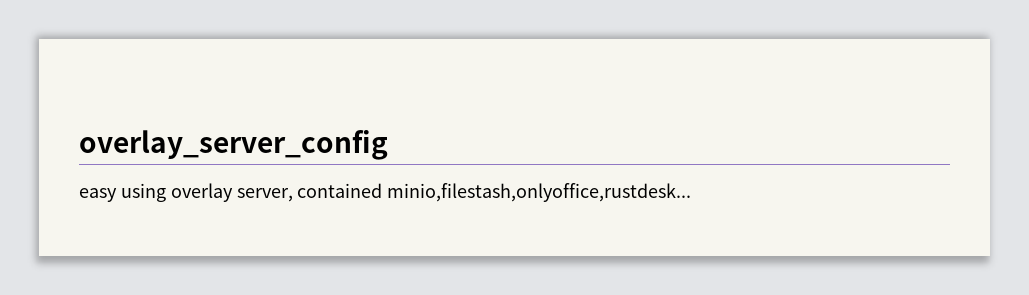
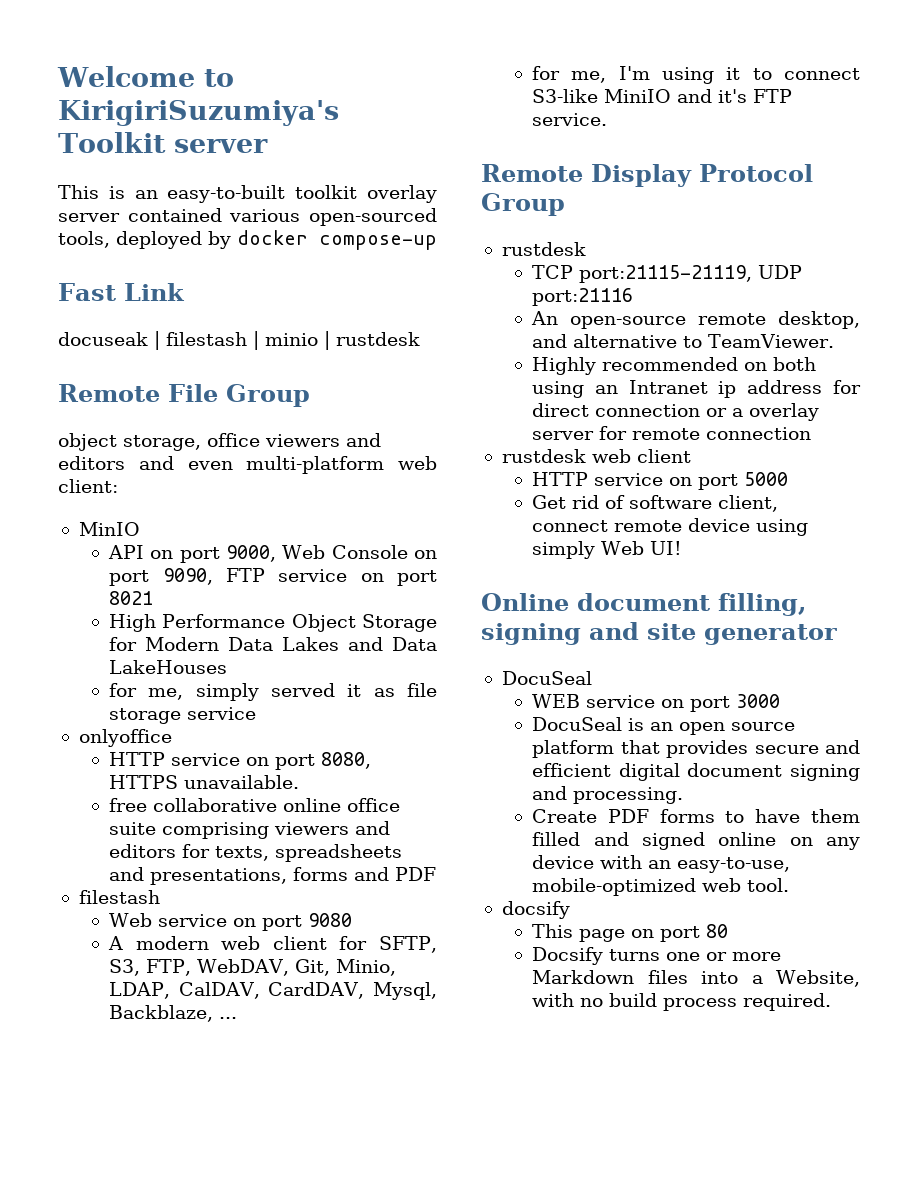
- overlay_server_config
- easy using overlay server, contained minio,filestash,onlyoffice,rustdesk...
+ Welcome to KirigiriSuzumiya's Toolkit server
+ This is an easy-to-built toolkit overlay server contained various open-sourced tools, deployed by docker compose-up
+ Fast Link
+ docuseak | filestash | minio | rustdesk
+ Remote File Group
+ object storage, office viewers and editors and even multi-platform web client:
+ MinIO
+ API on port 9000, Web Console on port 9090, FTP service on port 8021
+ High Performance Object Storage for Modern Data Lakes and Data LakeHouses
+ for me, simply served it as file storage service
+ onlyoffice
+ HTTP service on port 8080, HTTPS unavailable.
+ free collaborative online office suite comprising viewers and editors for texts, spreadsheets and presentations, forms and PDF
+ filestash
+ Web service on port 9080
+ A modern web client for SFTP, S3, FTP, WebDAV, Git, Minio, LDAP, CalDAV, CardDAV, Mysql, Backblaze, ...
+ for me, I'm using it to connect S3-like MiniIO and it's FTP service.
+ Remote Display Protocol Group
+ rustdesk
+ TCP port:21115-21119, UDP port:21116
+ An open-source remote desktop, and alternative to TeamViewer.
+ Highly recommended on both using an Intranet ip address for direct connection or a overlay server for remote connection
+ rustdesk web client
+ HTTP service on port 5000
+ Get rid of software client, connect remote device using simply Web UI!
+ Online document filling, signing and site generator
+ DocuSeal
+ WEB service on port 3000
+ DocuSeal is an open source platform that provides secure and efficient digital document signing and processing.
+ Create PDF forms to have them filled and signed online on any device with an easy-to-use, mobile-optimized web tool.
+ docsify
+ This page on port 80
+ Docsify turns one or more Markdown files into a Website, with no build process required.

